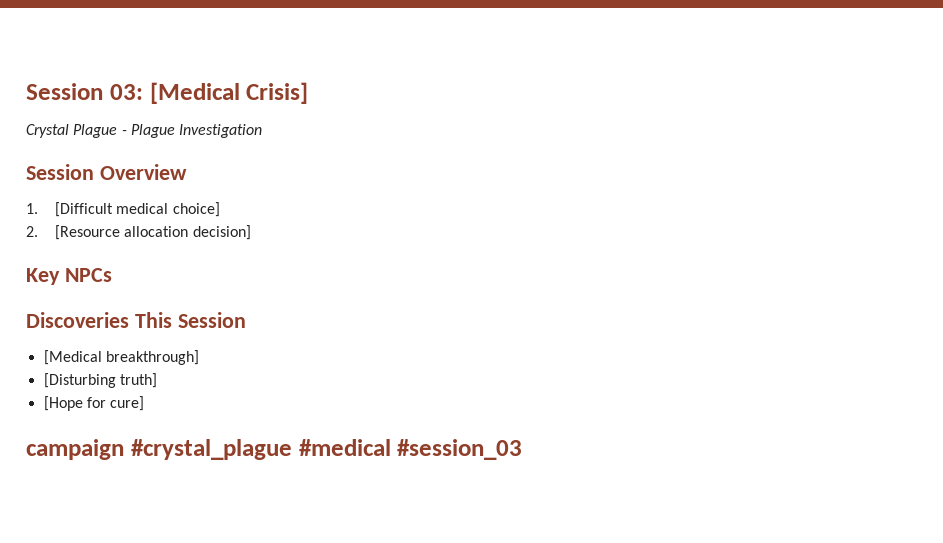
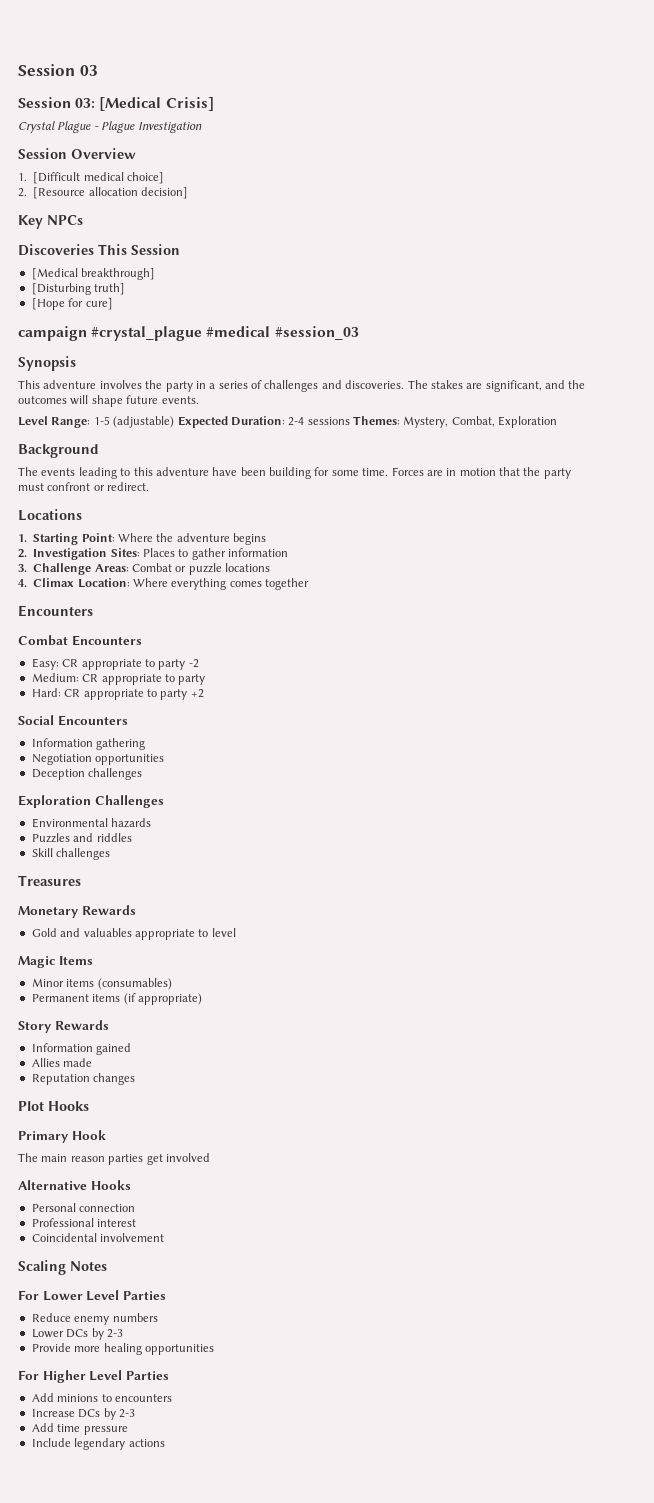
+ Session 03
+ Synopsis
+ This adventure involves the party in a series of challenges and discoveries. The stakes are significant, and the outcomes will shape future events.
+ Level Range: 1-5 (adjustable) Expected Duration: 2-4 sessions Themes: Mystery, Combat, Exploration
+ Background
+ The events leading to this adventure have been building for some time. Forces are in motion that the party must confront or redirect.
+ Locations
+ 1. Starting Point: Where the adventure begins
+ 2. Investigation Sites: Places to gather information
+ 3. Challenge Areas: Combat or puzzle locations
+ 4. Climax Location: Where everything comes together
+ Encounters
+ Combat Encounters
+ Easy: CR appropriate to party -2
+ Medium: CR appropriate to party
+ Hard: CR appropriate to party +2
+ Social Encounters
+ Information gathering
+ Negotiation opportunities
+ Deception challenges
+ Exploration Challenges
+ Environmental hazards
+ Puzzles and riddles
+ Skill challenges
+ Treasures
+ Monetary Rewards
+ Gold and valuables appropriate to level
+ Magic Items
+ Minor items (consumables)
+ Permanent items (if appropriate)
+ Story Rewards
+ Information gained
+ Allies made
+ Reputation changes
+ Plot Hooks
+ Primary Hook
+ The main reason parties get involved
+ Alternative Hooks
+ Personal connection
+ Professional interest
+ Coincidental involvement
+ Scaling Notes
+ For Lower Level Parties
+ Reduce enemy numbers
+ Lower DCs by 2-3
+ Provide more healing opportunities
+ For Higher Level Parties
+ Add minions to encounters
+ Increase DCs by 2-3
+ Add time pressure
+ Include legendary actions

